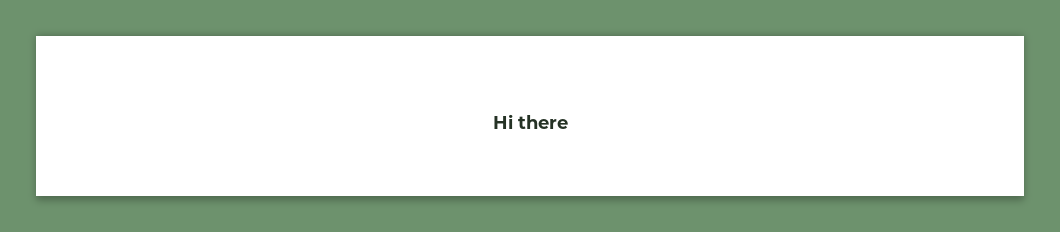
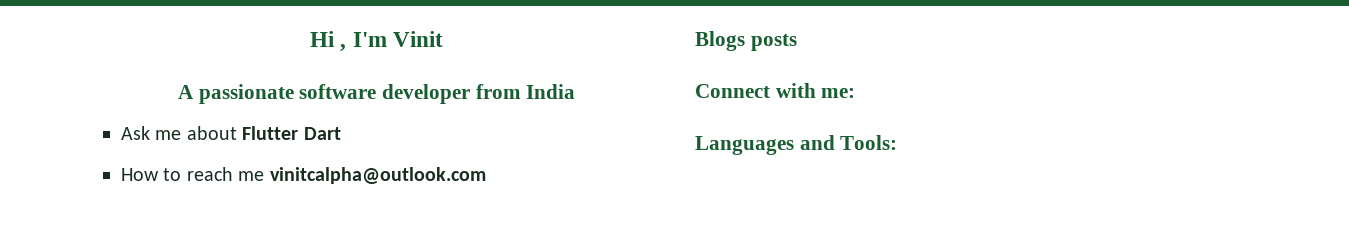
- Hi there
+ Hi , I'm Vinit
+ A passionate software developer from India
+ Ask me about Flutter Dart
+ How to reach me vinitcalpha@outlook.com
+ Blogs posts
+ Connect with me:
+ Languages and Tools:

